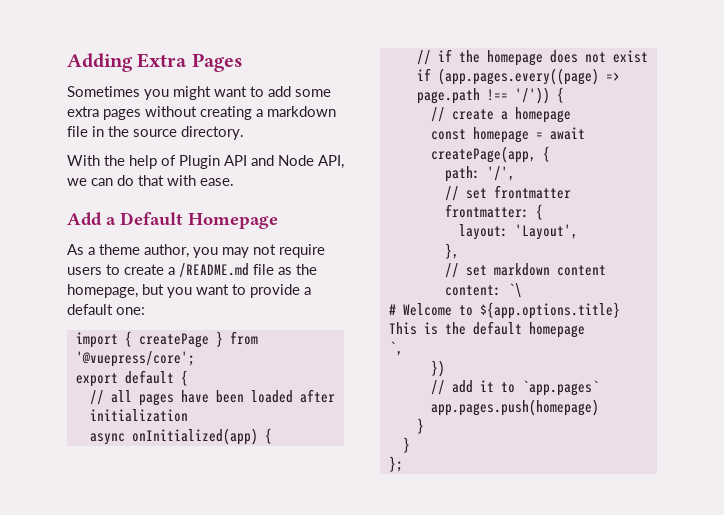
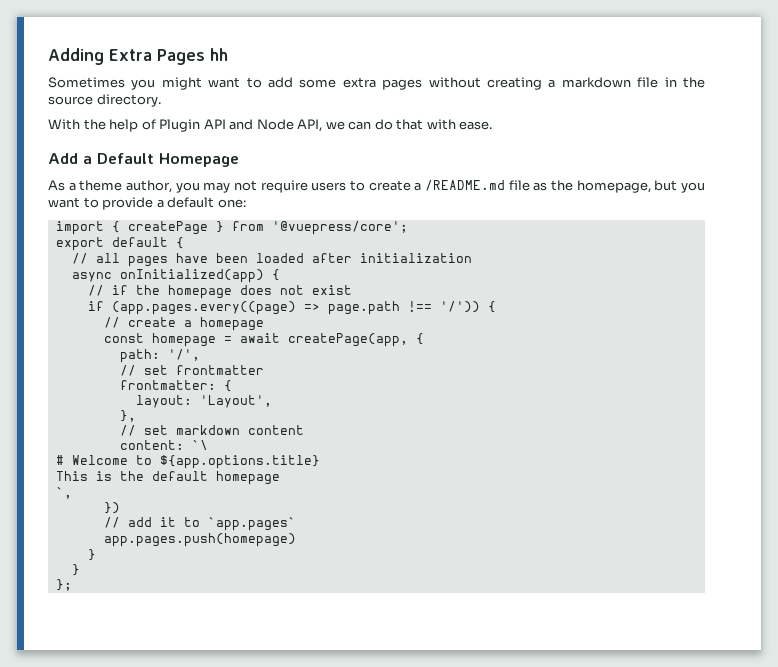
- Adding Extra Pages
+ Adding Extra Pages hh

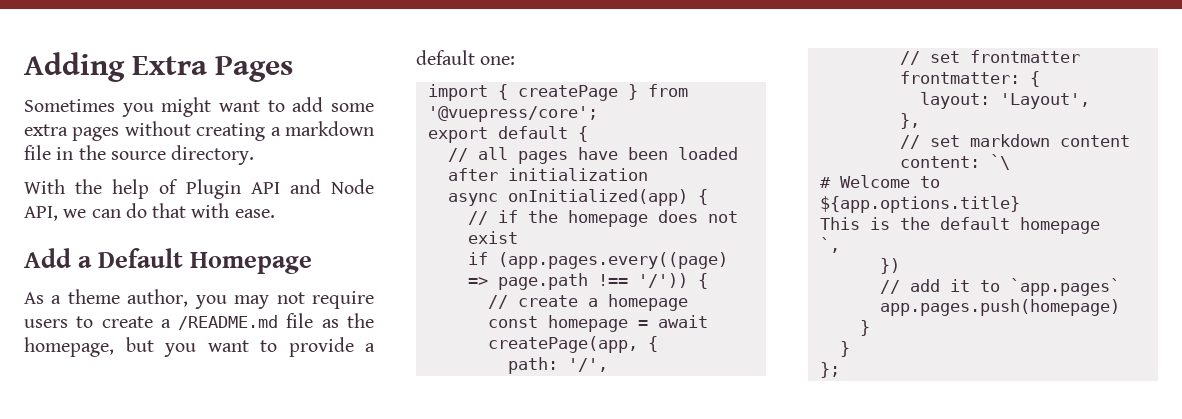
- Adding Extra Pages hh
+ Adding Extra Pages

